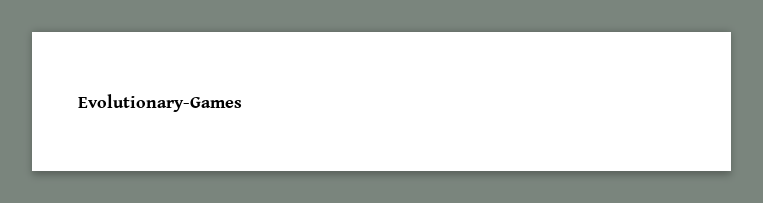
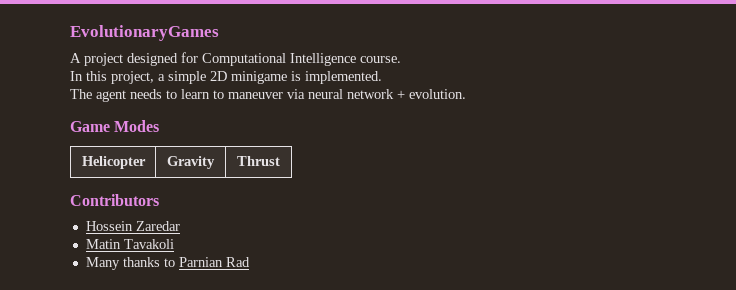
- Evolutionary-Games
+ EvolutionaryGames
+ A project designed for Computational Intelligence course.
+ In this project, a simple 2D minigame is implemented.
+ The agent needs to learn to maneuver via neural network + evolution.
+ Game Modes
+ Helicopter | Gravity | Thrust
+ Contributors
+ Hossein Zaredar
+ Matin Tavakoli
+ Many thanks to Parnian Rad

